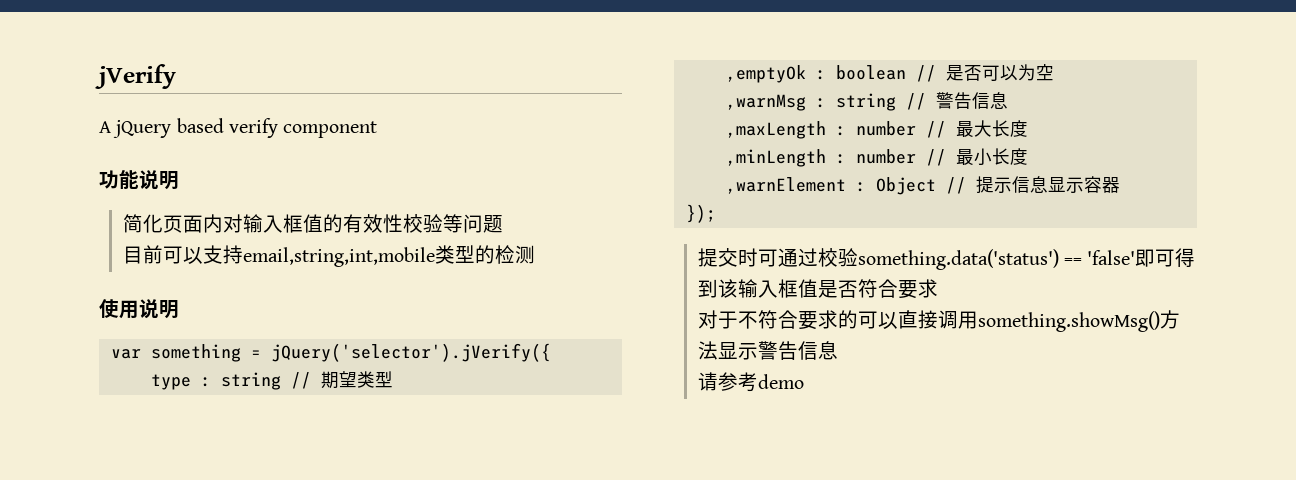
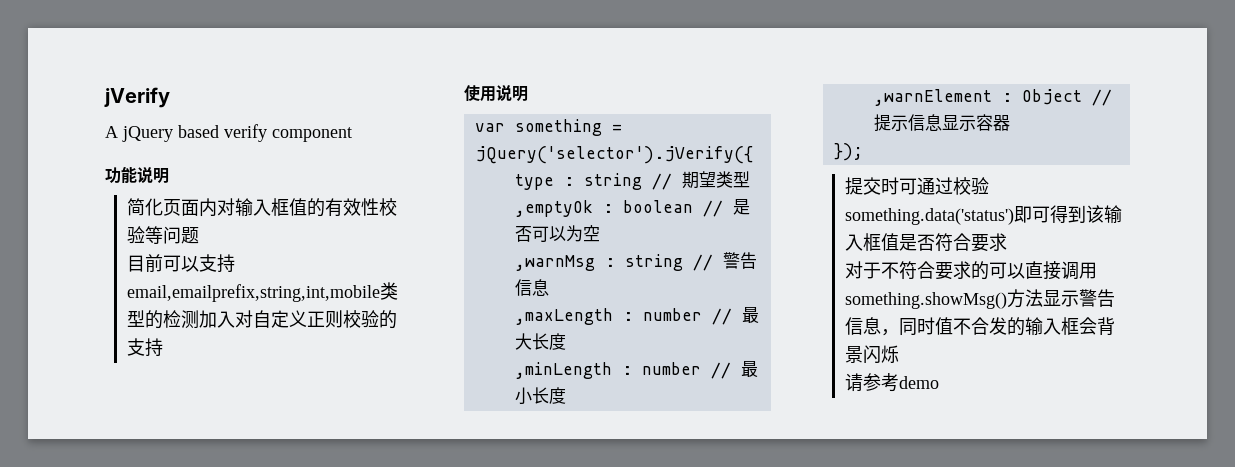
- 目前可以支持email,string,int,mobile类型的检测
+ 目前可以支持email,emailprefix,string,int,mobile类型的检测加入对自定义正则校验的支持
- 提交时可通过校验something.data('status') == 'false'即可得到该输入框值是否符合要求
+ 提交时可通过校验something.data('status')即可得到该输入框值是否符合要求
- 对于不符合要求的可以直接调用something.showMsg()方法显示警告信息
+ 对于不符合要求的可以直接调用something.showMsg()方法显示警告信息，同时值不合发的输入框会背景闪烁

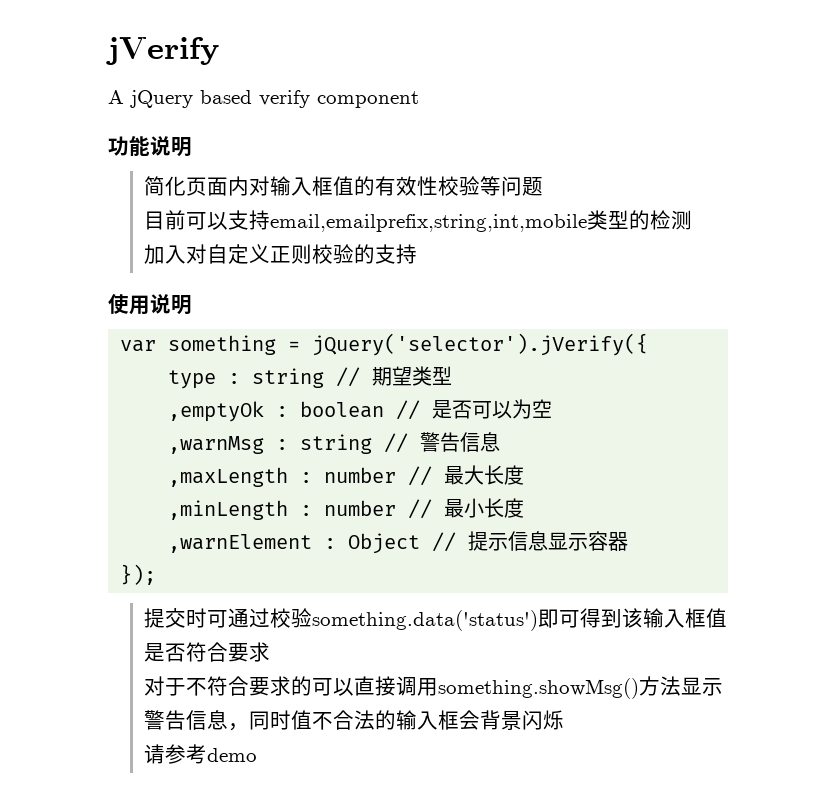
- 目前可以支持email,emailprefix,string,int,mobile类型的检测加入对自定义正则校验的支持
+ 目前可以支持email,emailprefix,string,int,mobile类型的检测
+ 加入对自定义正则校验的支持
- 对于不符合要求的可以直接调用something.showMsg()方法显示警告信息，同时值不合发的输入框会背景闪烁
+ 对于不符合要求的可以直接调用something.showMsg()方法显示警告信息，同时值不合法的输入框会背景闪烁

